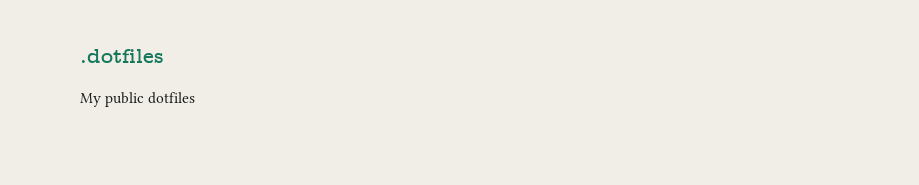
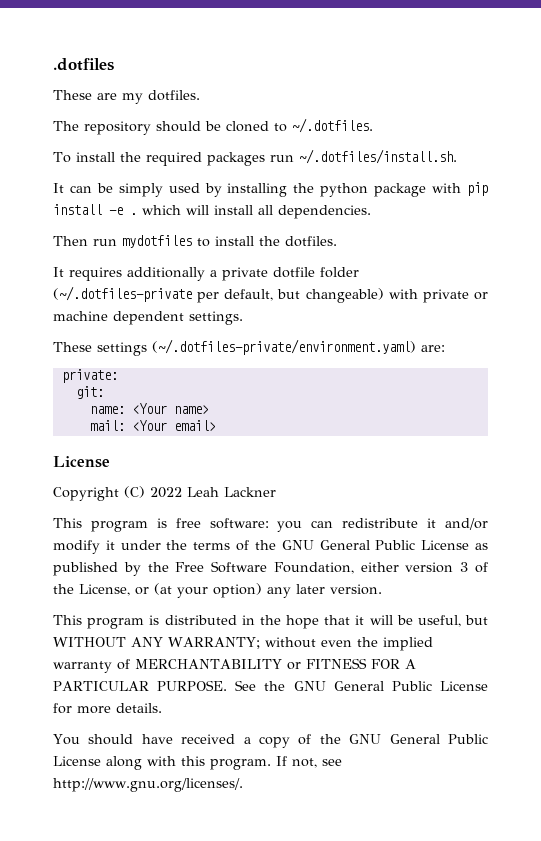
- My public dotfiles
+ These are my dotfiles.
+ The repository should be cloned to ~/.dotfiles.
+ To install the required packages run ~/.dotfiles/install.sh.
+ It can be simply used by installing the python package with pip install -e . which will install all dependencies.
+ Then run mydotfiles to install the dotfiles.
+ It requires additionally a private dotfile folder (~/.dotfiles-private per default, but changeable) with private or machine dependent settings.
+ These settings (~/.dotfiles-private/environment.yaml) are:
+ private:
+ git:
+ name: <Your name>
+ mail: <Your email>
+ License
+ Copyright (C) 2022 Leah Lackner
+ This program is free software: you can redistribute it and/or modify it under the terms of the GNU General Public License as published by the Free Software Foundation, either version 3 of the License, or (at your option) any later version.
+ This program is distributed in the hope that it will be useful, but WITHOUT ANY WARRANTY; without even the implied warranty of MERCHANTABILITY or FITNESS FOR A PARTICULAR PURPOSE. See the GNU General Public License for more details.
+ You should have received a copy of the GNU General Public License along with this program. If not, see http://www.gnu.org/licenses/.

